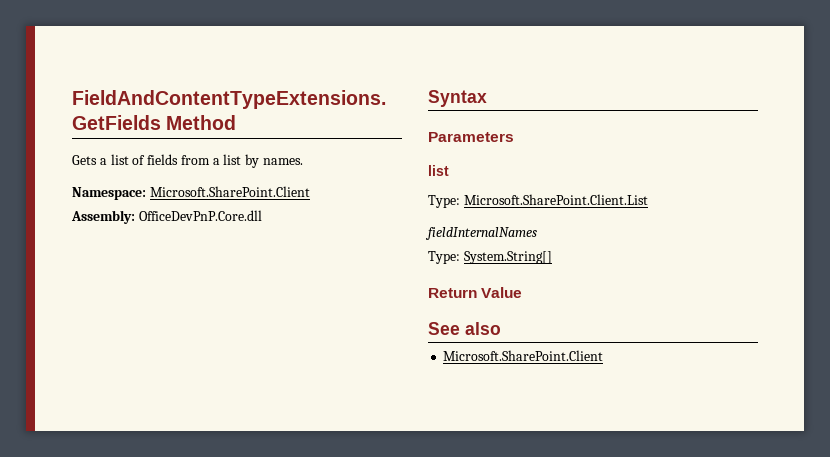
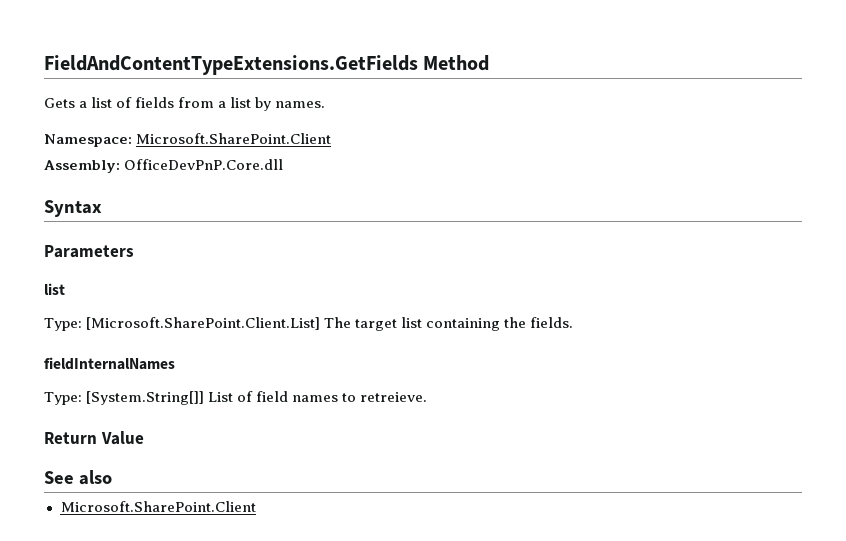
- Type: Microsoft.SharePoint.Client.List
+ Type: [Microsoft.SharePoint.Client.List] The target list containing the fields.
  fieldInternalNames
- Type: System.String[]
+ Type: [System.String[]] List of field names to retreieve.

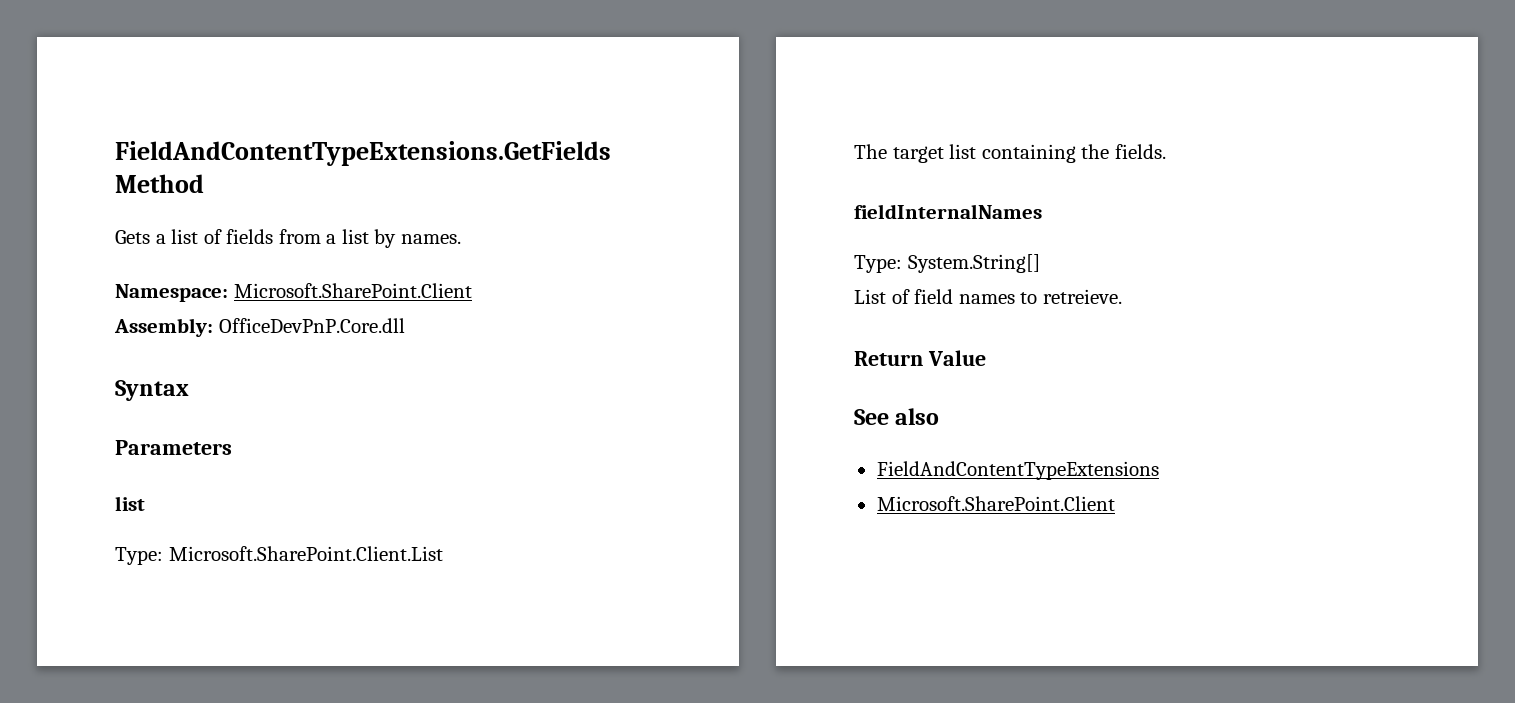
- Type: [Microsoft.SharePoint.Client.List] The target list containing the fields.
+ Type: Microsoft.SharePoint.Client.List
+ The target list containing the fields.
- Type: [System.String[]] List of field names to retreieve.
+ Type: System.String[]
+ List of field names to retreieve.
+ FieldAndContentTypeExtensions

